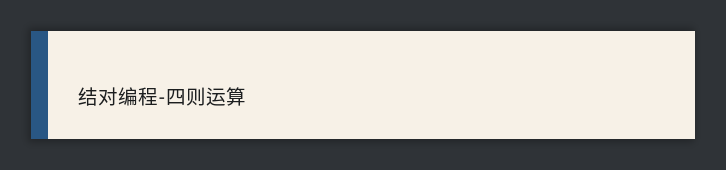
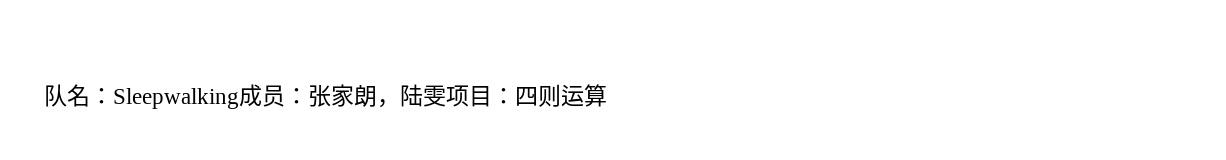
- 结对编程-四则运算
+ 队名：Sleepwalking成员：张家朗，陆雯项目：四则运算

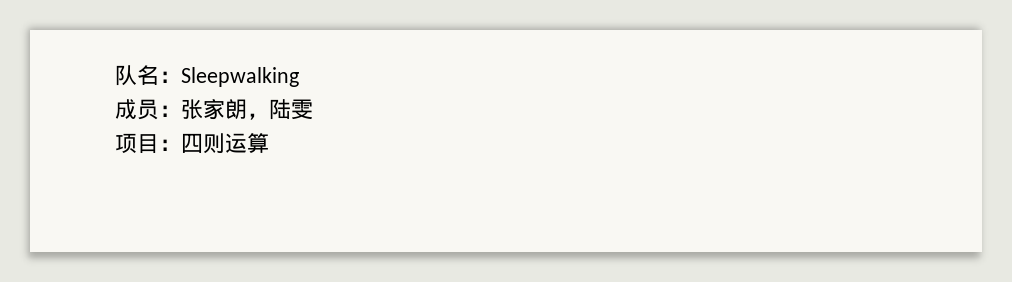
- 队名：Sleepwalking成员：张家朗，陆雯项目：四则运算
+ 队名：Sleepwalking
+ 成员：张家朗，陆雯
+ 项目：四则运算

